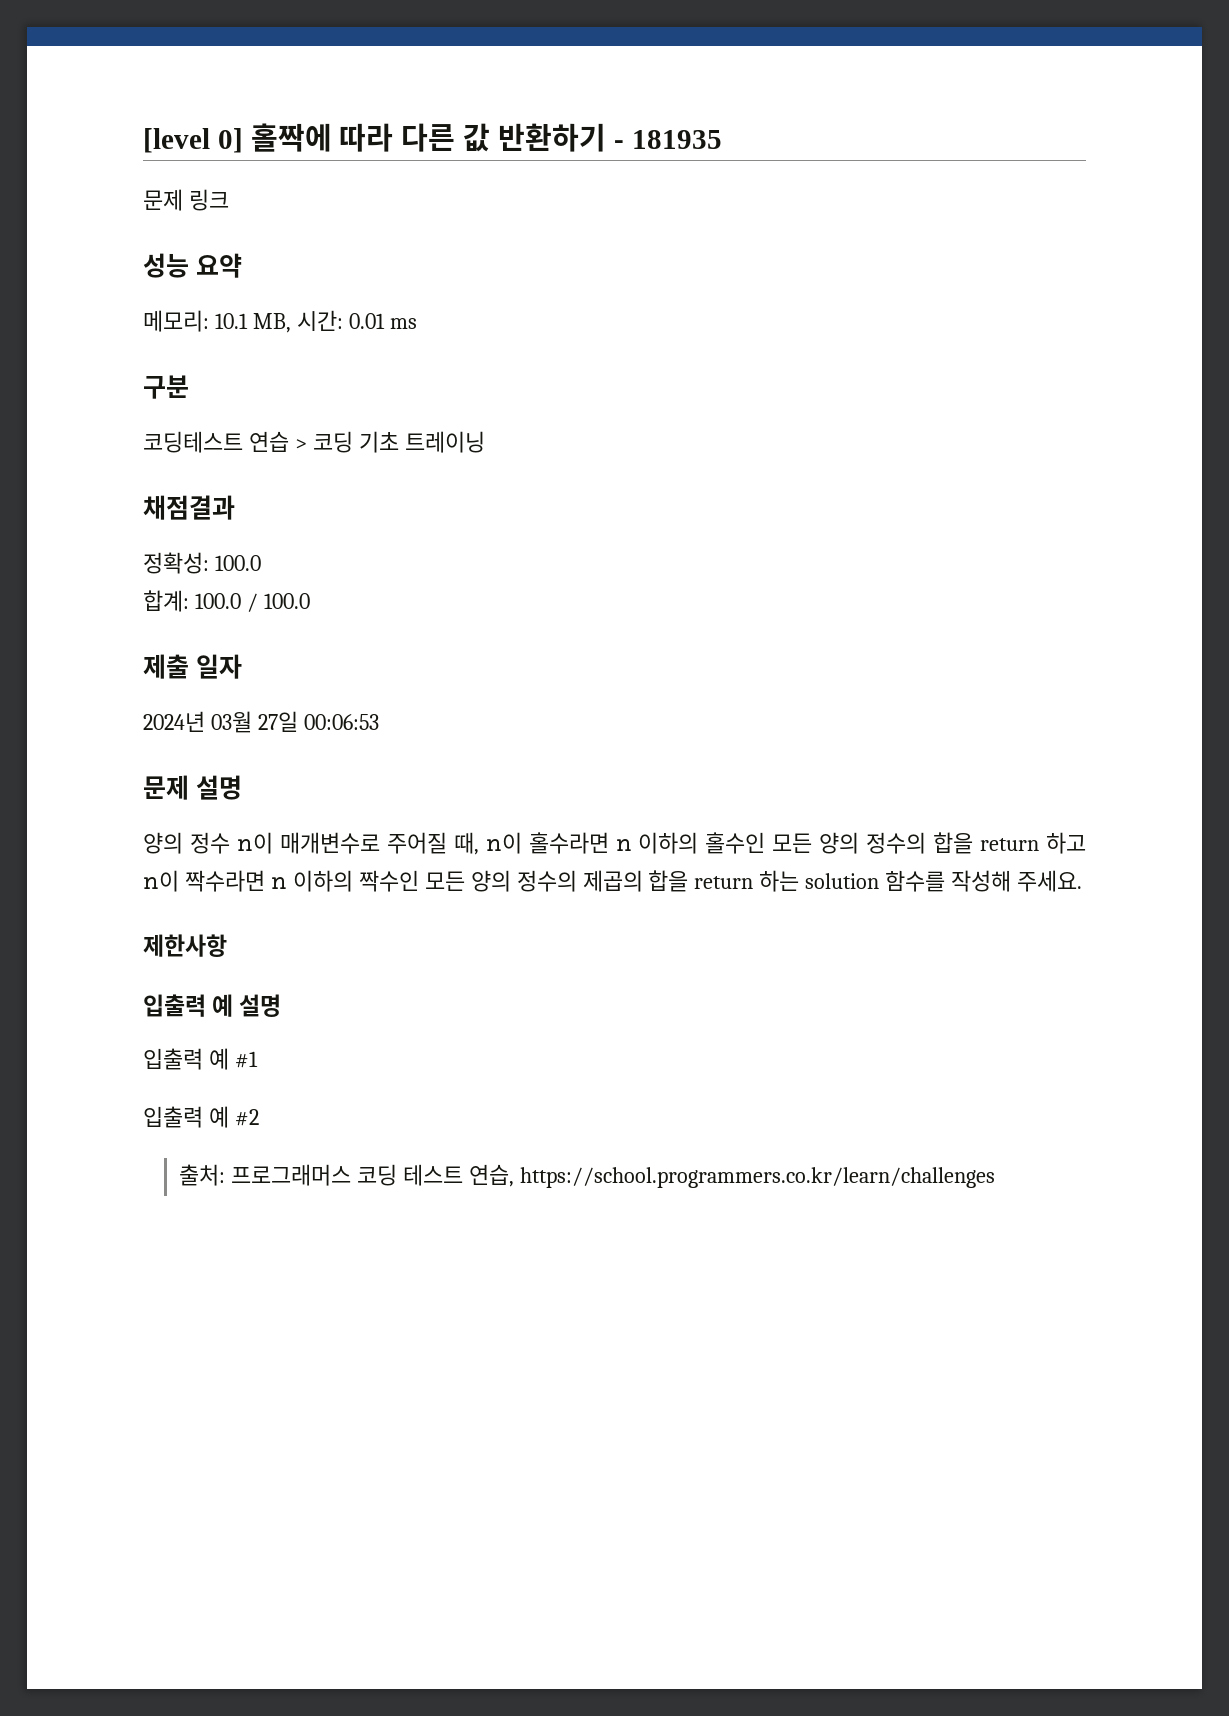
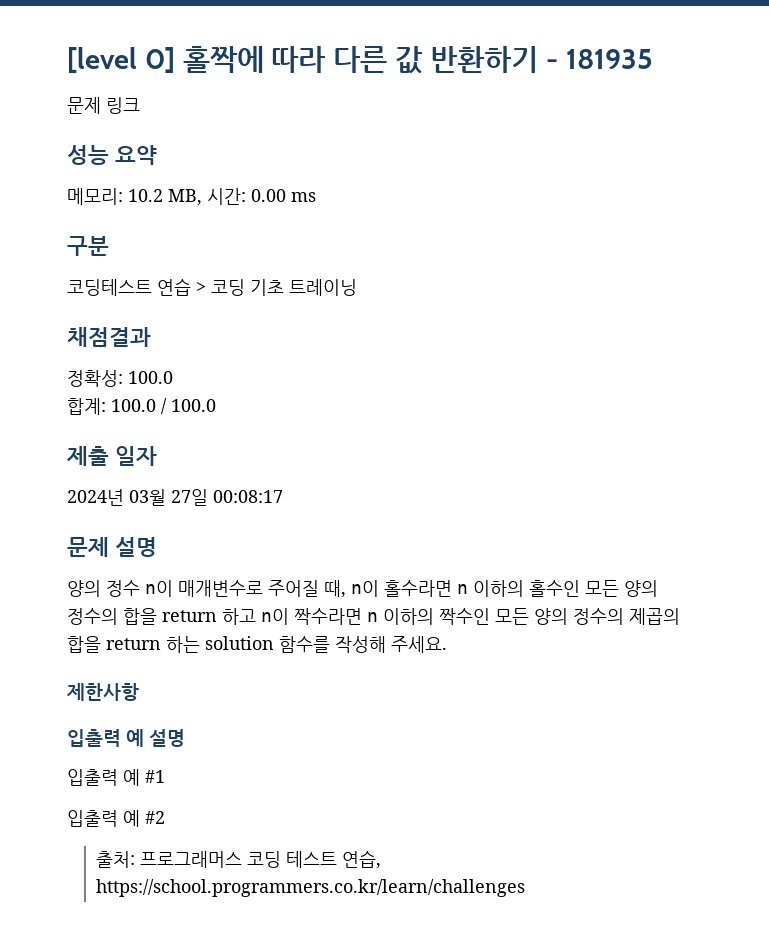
- 메모리: 10.1 MB, 시간: 0.01 ms
+ 메모리: 10.2 MB, 시간: 0.00 ms
- 2024년 03월 27일 00:06:53
+ 2024년 03월 27일 00:08:17

